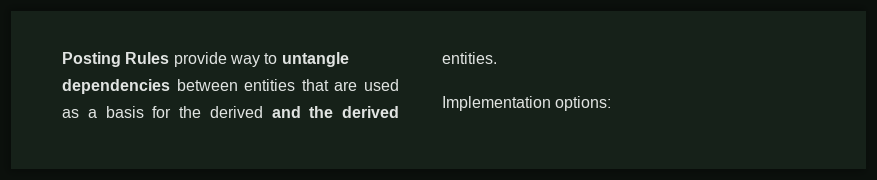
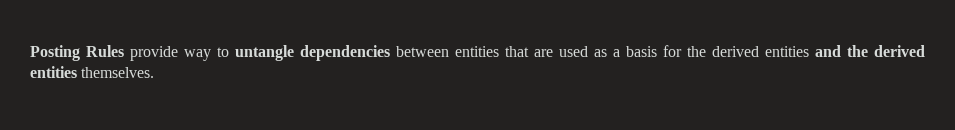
- Posting Rules provide way to untangle dependencies between entities that are used as a basis for the derived and the derived entities.
- Implementation options:
+ Posting Rules provide way to untangle dependencies between entities that are used as a basis for the derived entities and the derived entities themselves.

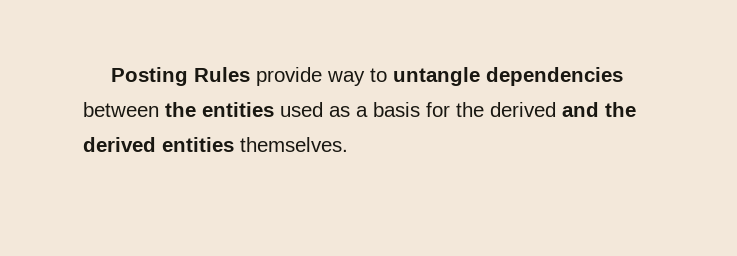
- Posting Rules provide way to untangle dependencies between entities that are used as a basis for the derived entities and the derived entities themselves.
+ Posting Rules provide way to untangle dependencies between the entities used as a basis for the derived and the derived entities themselves.

